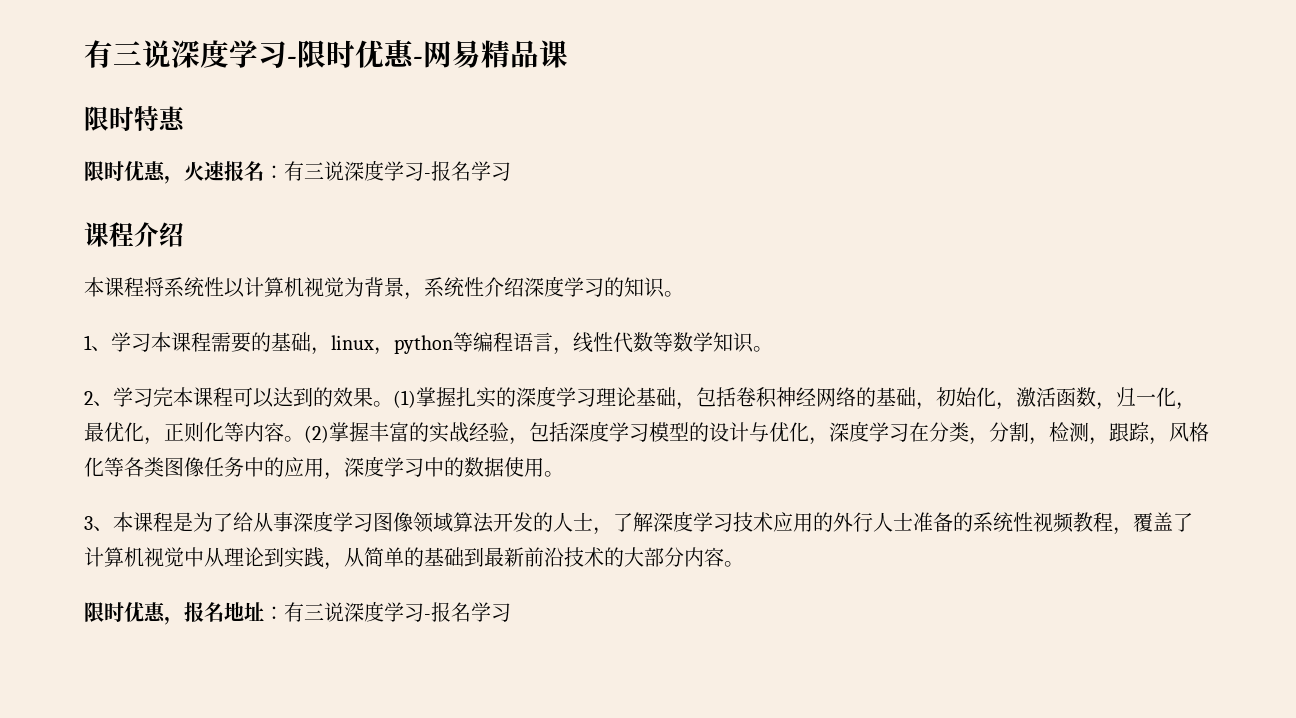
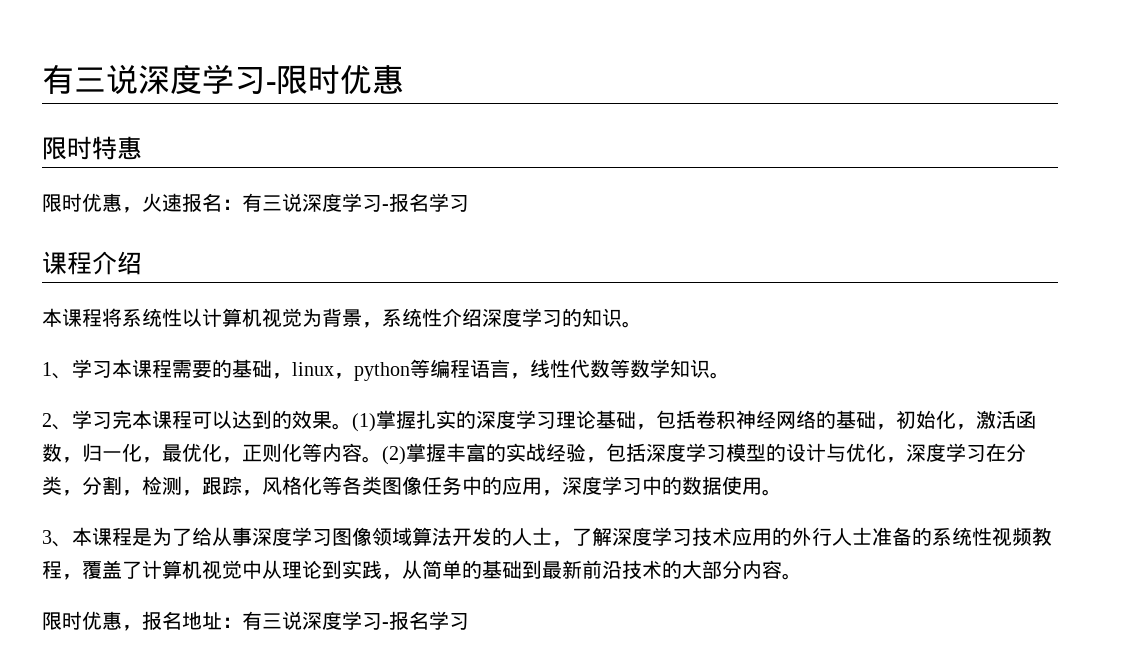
- 有三说深度学习-限时优惠-网易精品课
+ 有三说深度学习-限时优惠

